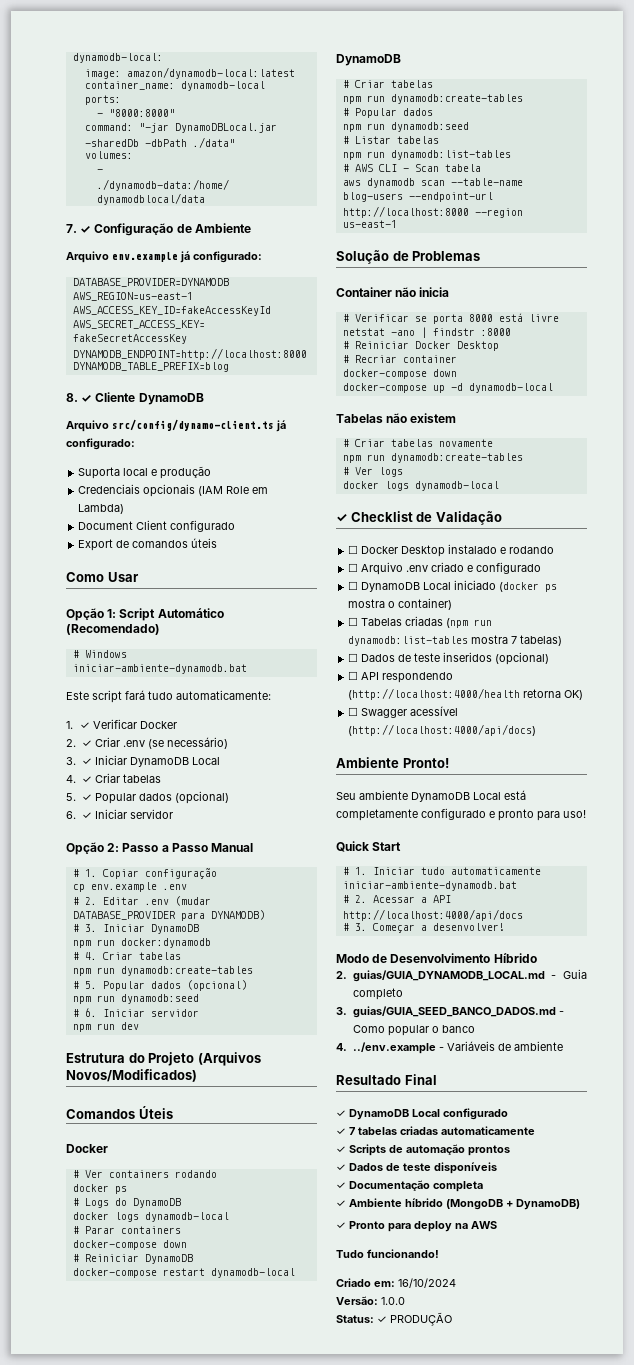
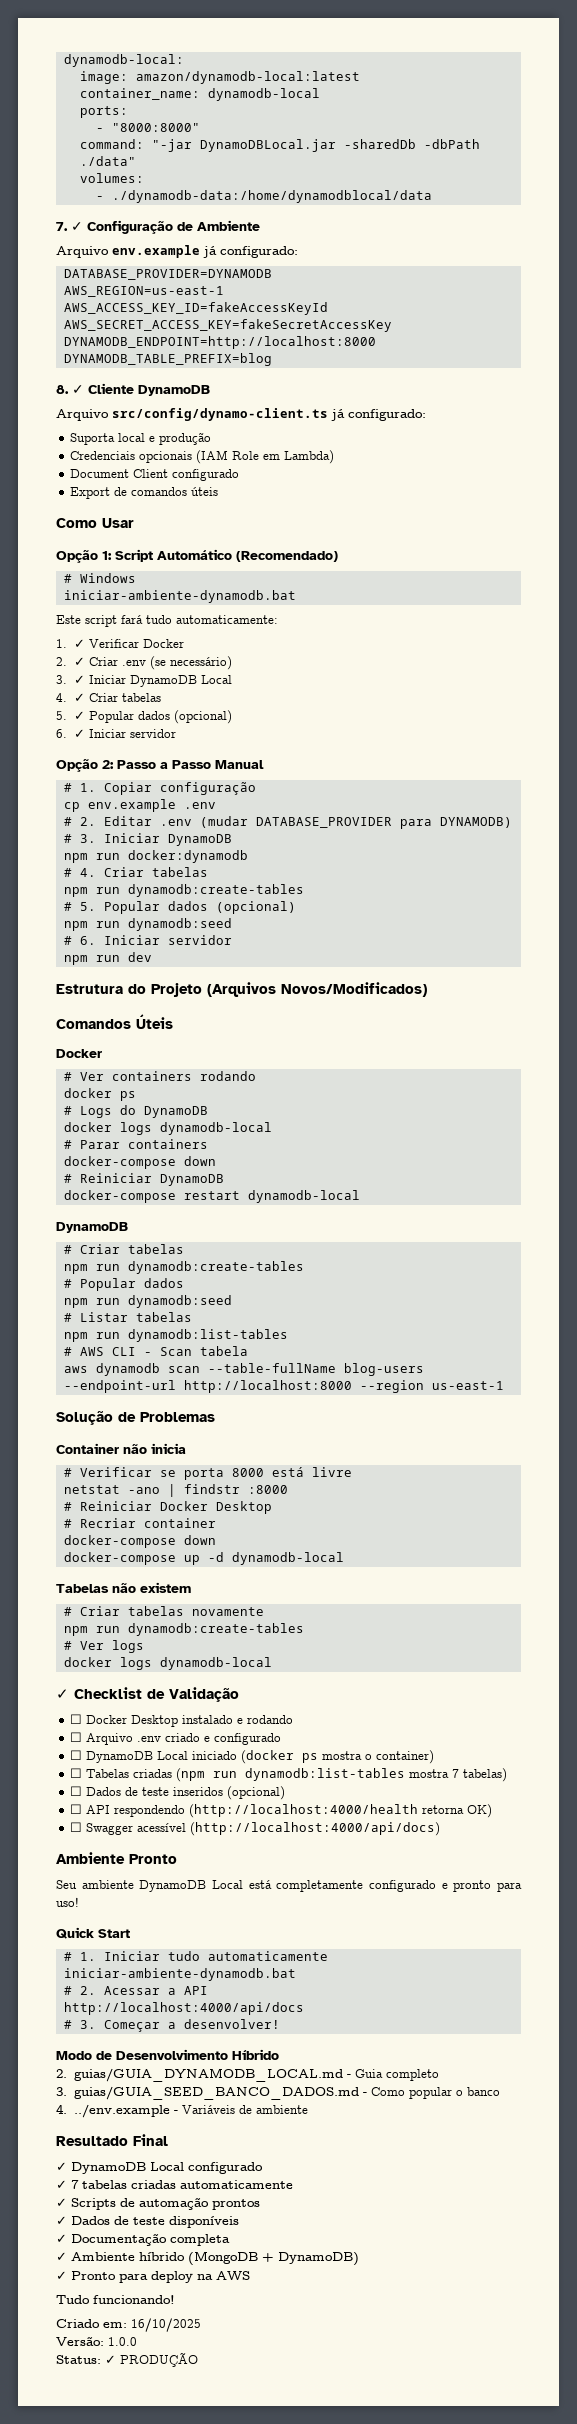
- aws dynamodb scan --table-name blog-users --endpoint-url http://localhost:8000 --region us-east-1
+ aws dynamodb scan --table-fullName blog-users --endpoint-url http://localhost:8000 --region us-east-1
- Ambiente Pronto!
+ Ambiente Pronto
- Criado em: 16/10/2024
+ Criado em: 16/10/2025

